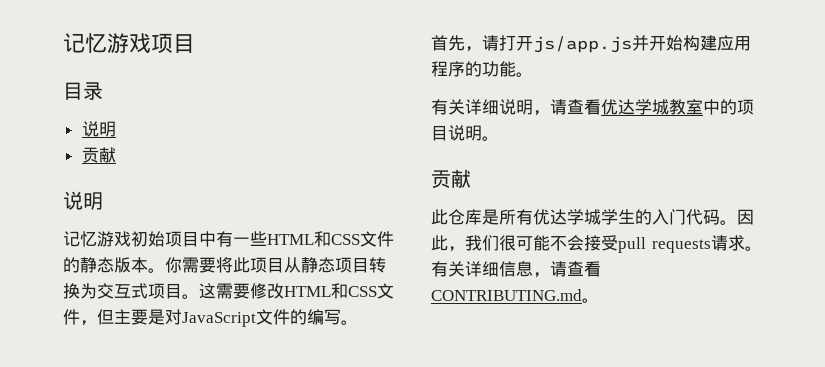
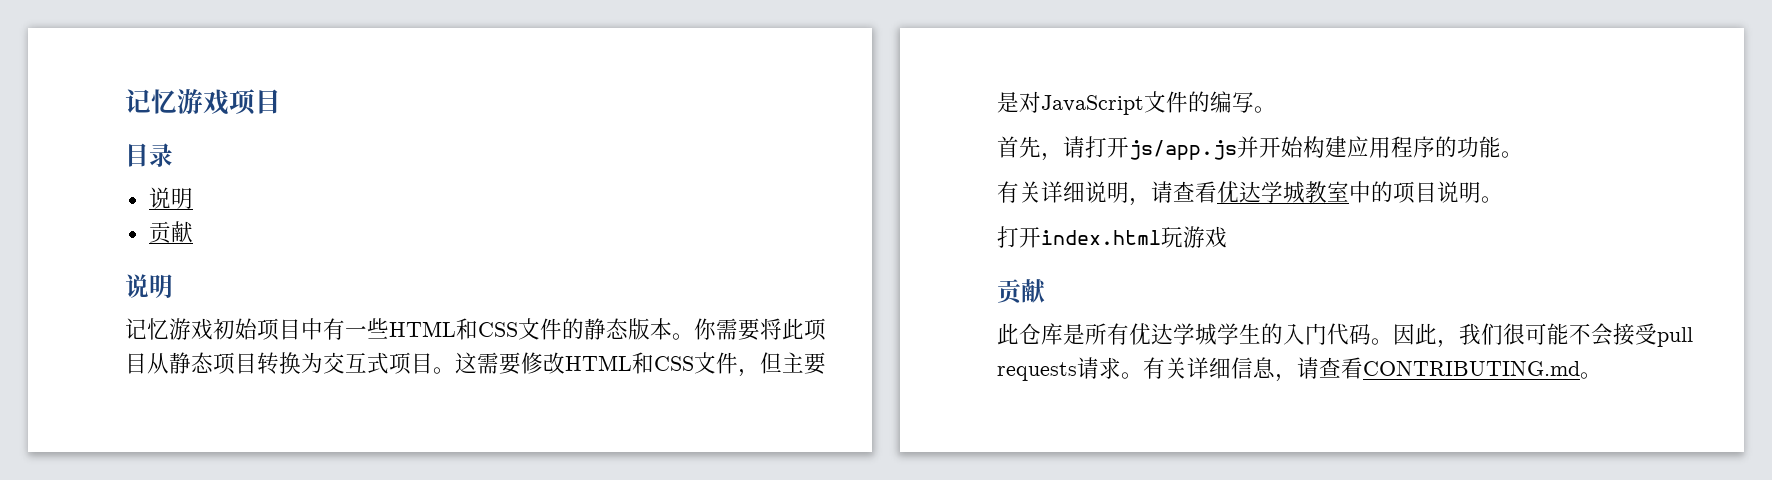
+ 打开index.html玩游戏

